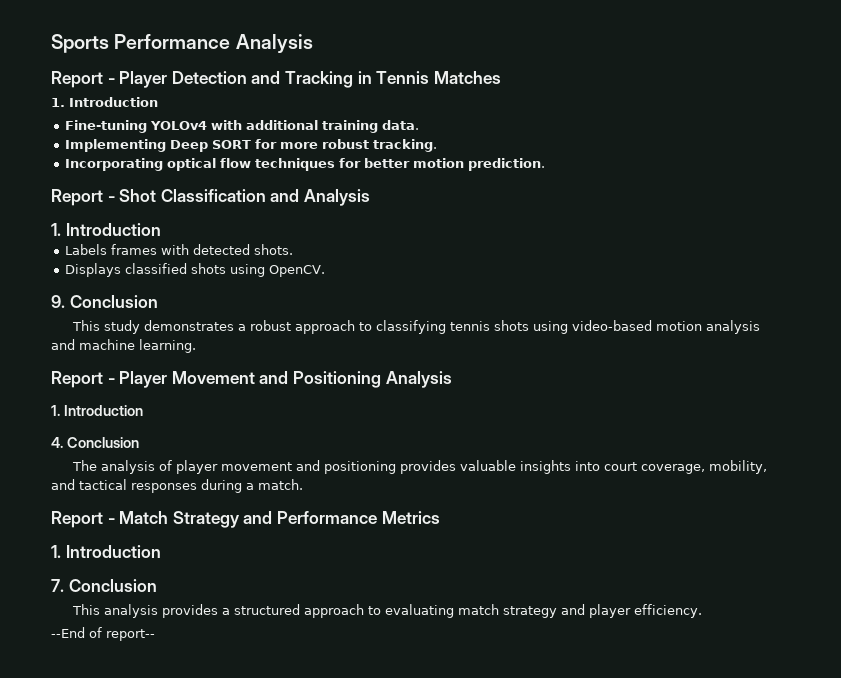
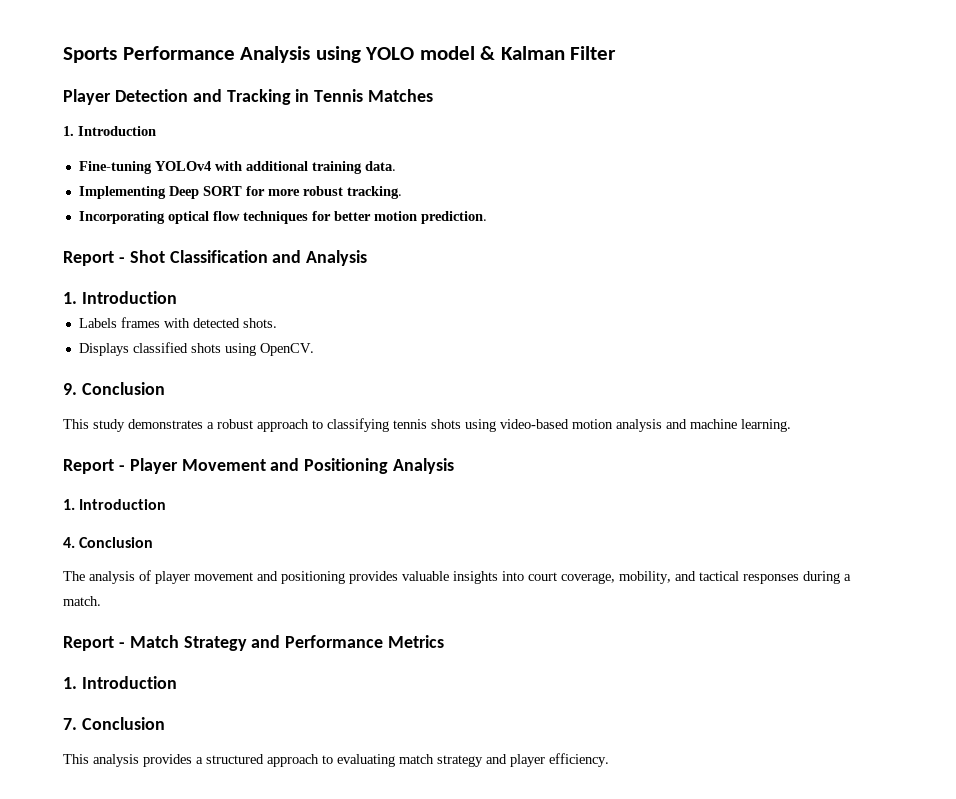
- Sports Performance Analysis
- Report - Player Detection and Tracking in Tennis Matches
+ Sports Performance Analysis using YOLO model & Kalman Filter
+ Player Detection and Tracking in Tennis Matches
- --End of report--

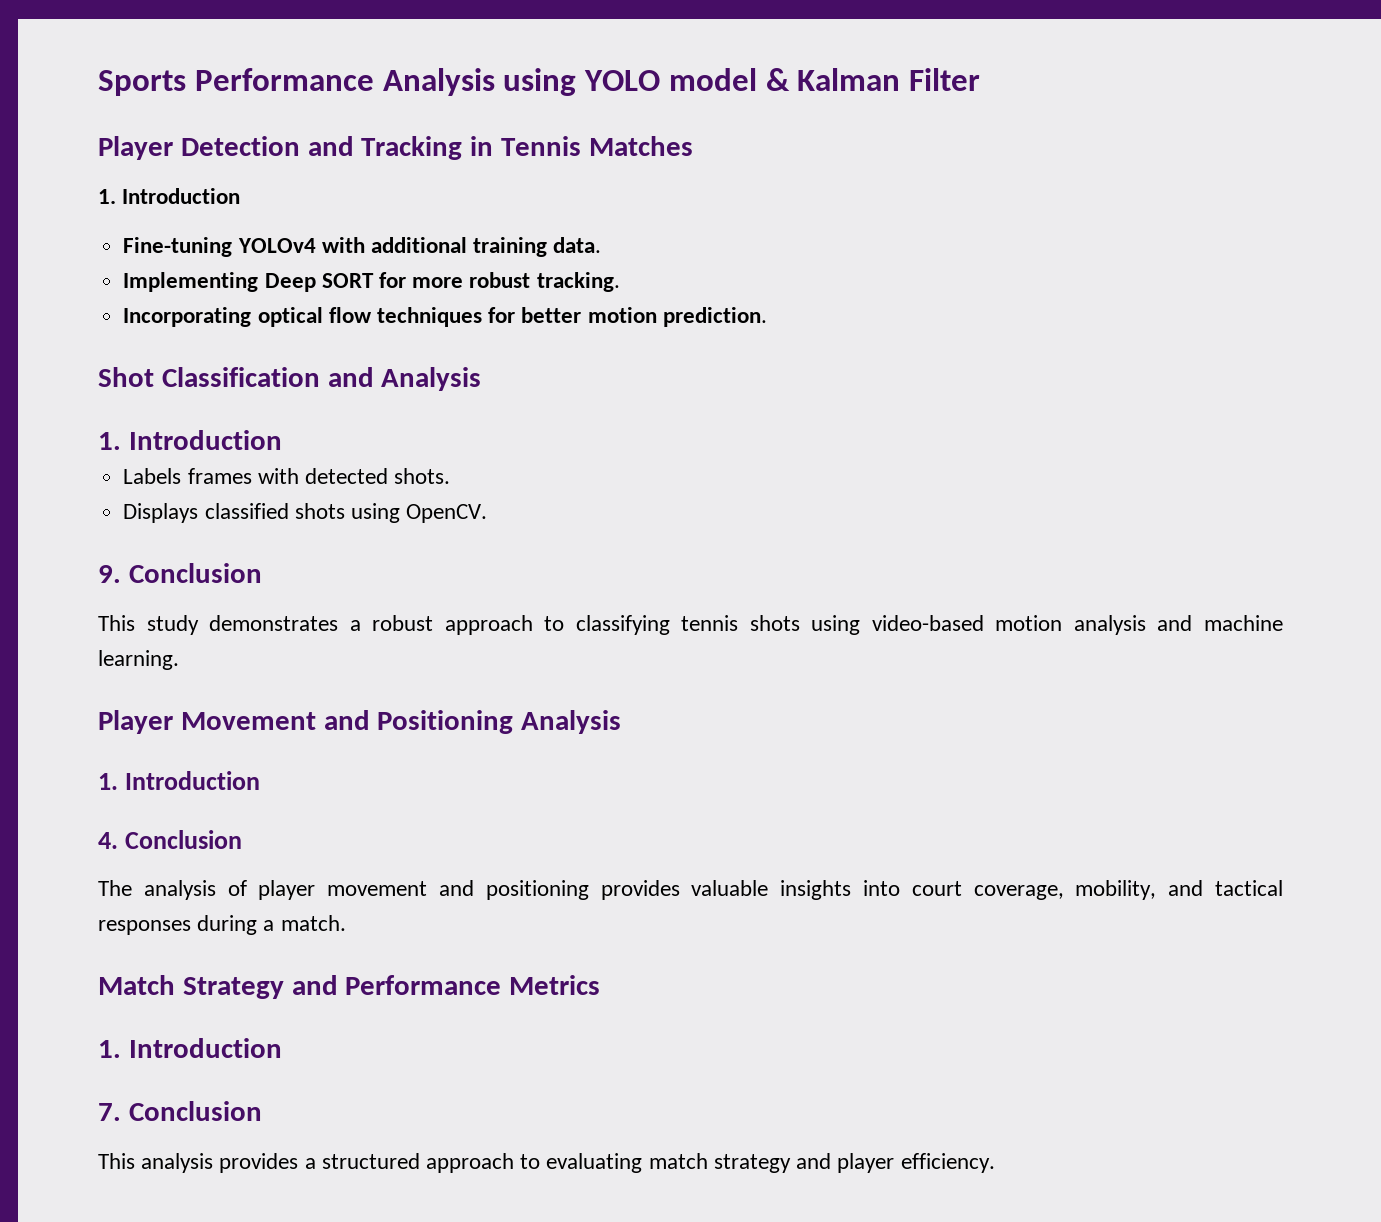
- Report - Shot Classification and Analysis
+ Shot Classification and Analysis
- Report - Player Movement and Positioning Analysis
+ Player Movement and Positioning Analysis
- Report - Match Strategy and Performance Metrics
+ Match Strategy and Performance Metrics

